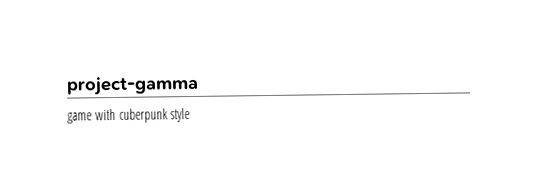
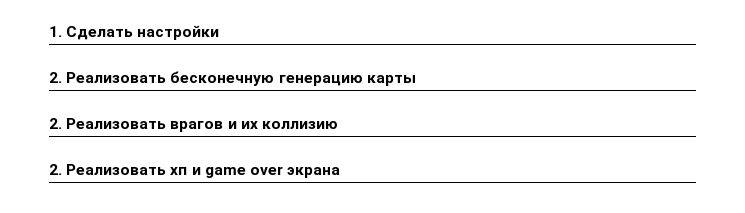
- project-gamma
- game with cuberpunk style
+ 1. Сделать настройки
+ 2. Реализовать бесконечную генерацию карты
+ 2. Реализовать врагов и их коллизию
+ 2. Реализовать хп и game over экрана

